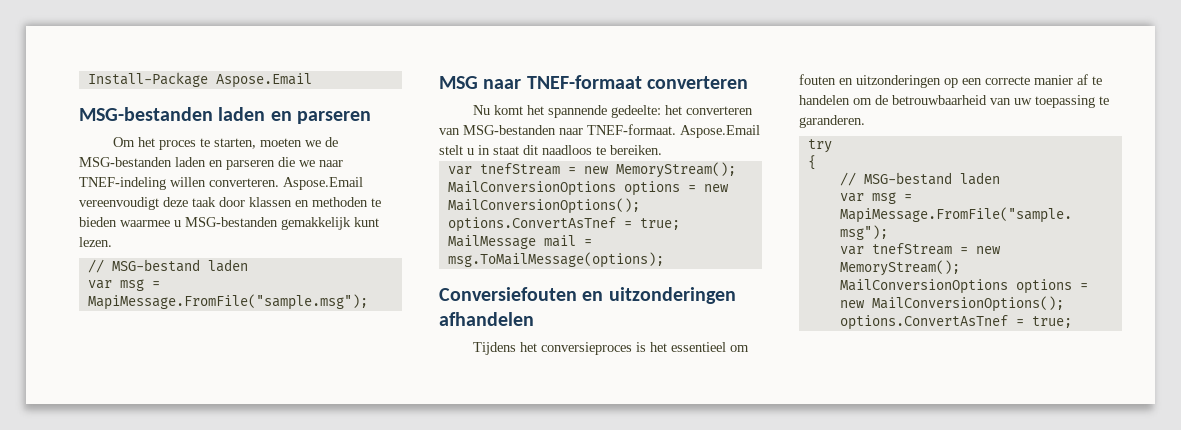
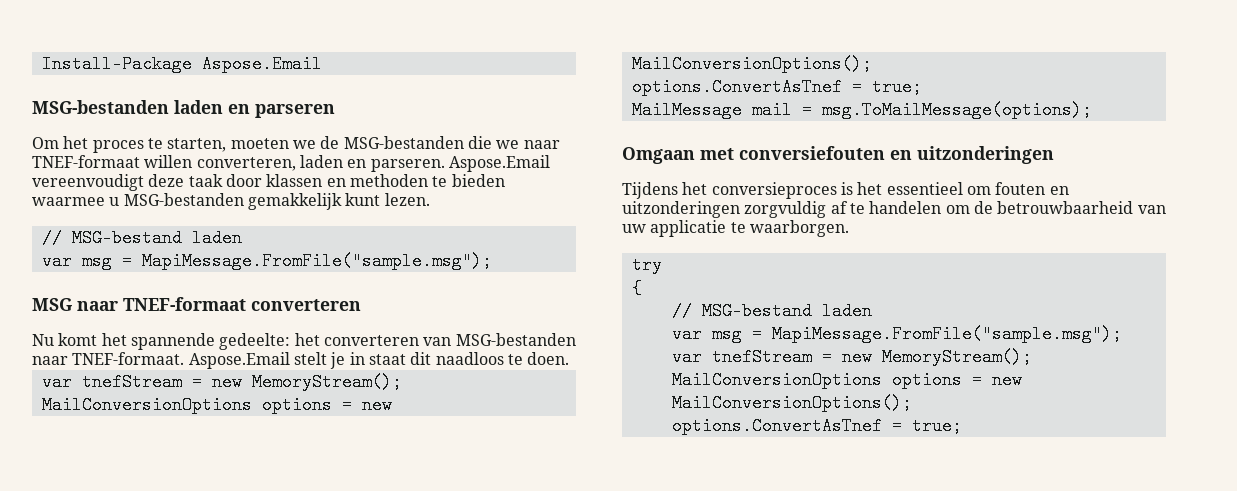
- Om het proces te starten, moeten we de MSG-bestanden laden en parseren die we naar TNEF-indeling willen converteren.
+ Om het proces te starten, moeten we de MSG-bestanden die we naar TNEF-formaat willen converteren, laden en parseren.
- Aspose.Email stelt u in staat dit naadloos te bereiken.
+ Aspose.Email stelt je in staat dit naadloos te doen.
- Conversiefouten en uitzonderingen afhandelen
+ Omgaan met conversiefouten en uitzonderingen
- Tijdens het conversieproces is het essentieel om fouten en uitzonderingen op een correcte manier af te handelen om de betrouwbaarheid van uw toepassing te garanderen.
+ Tijdens het conversieproces is het essentieel om fouten en uitzonderingen zorgvuldig af te handelen om de betrouwbaarheid van uw applicatie te waarborgen.

